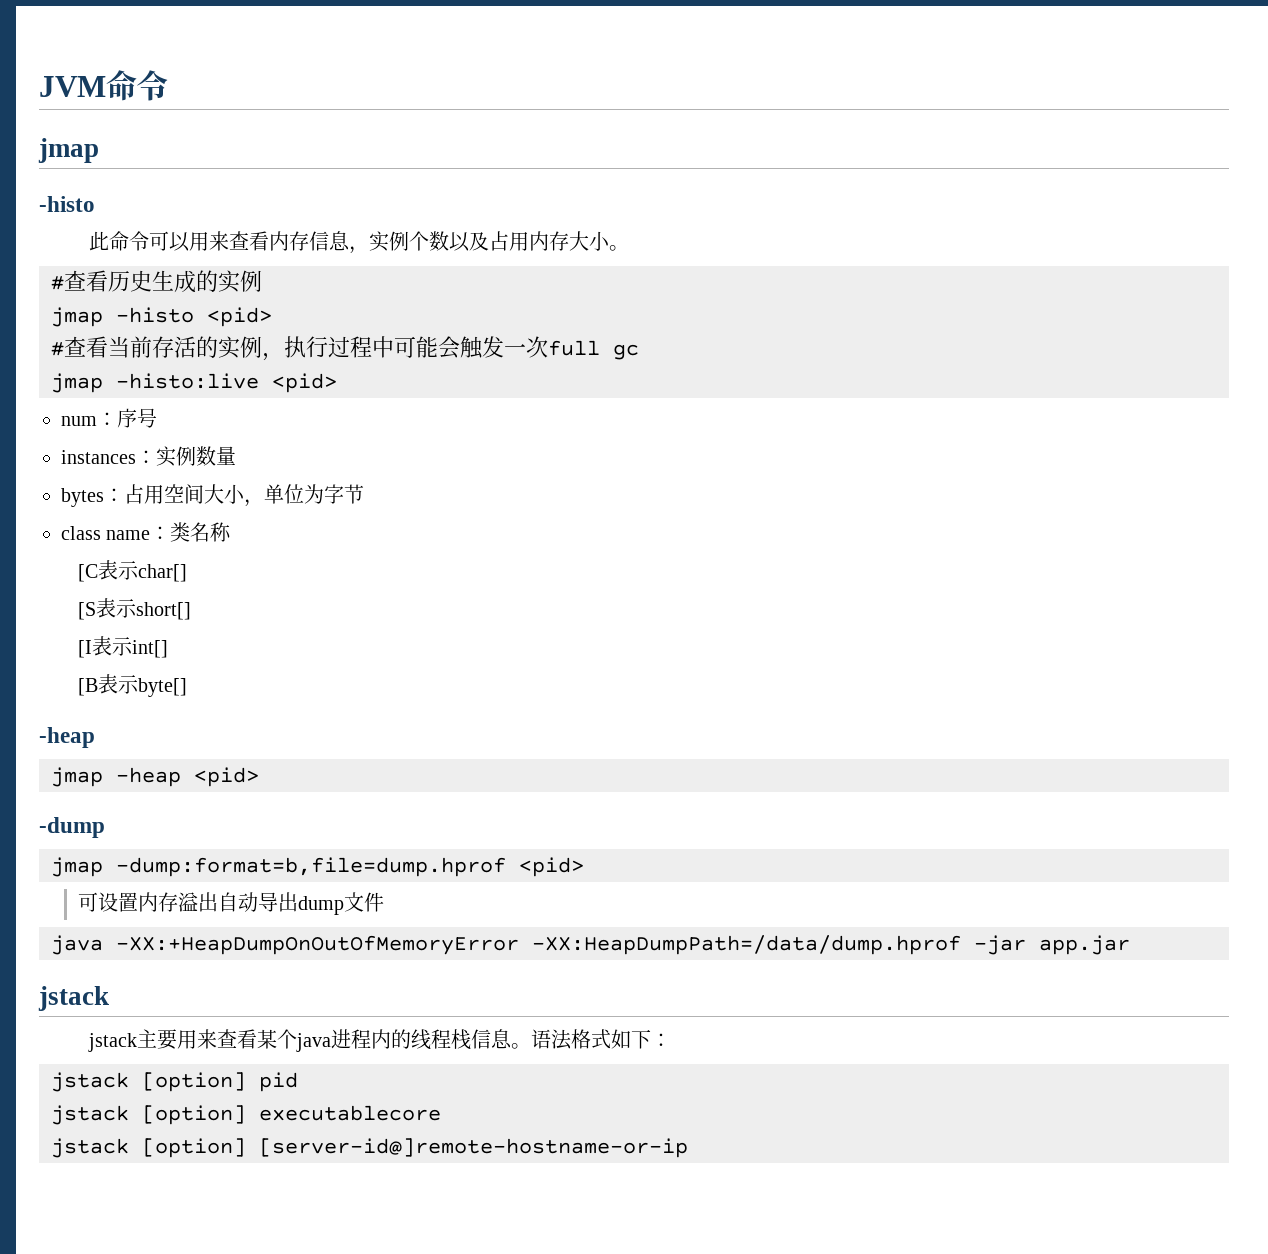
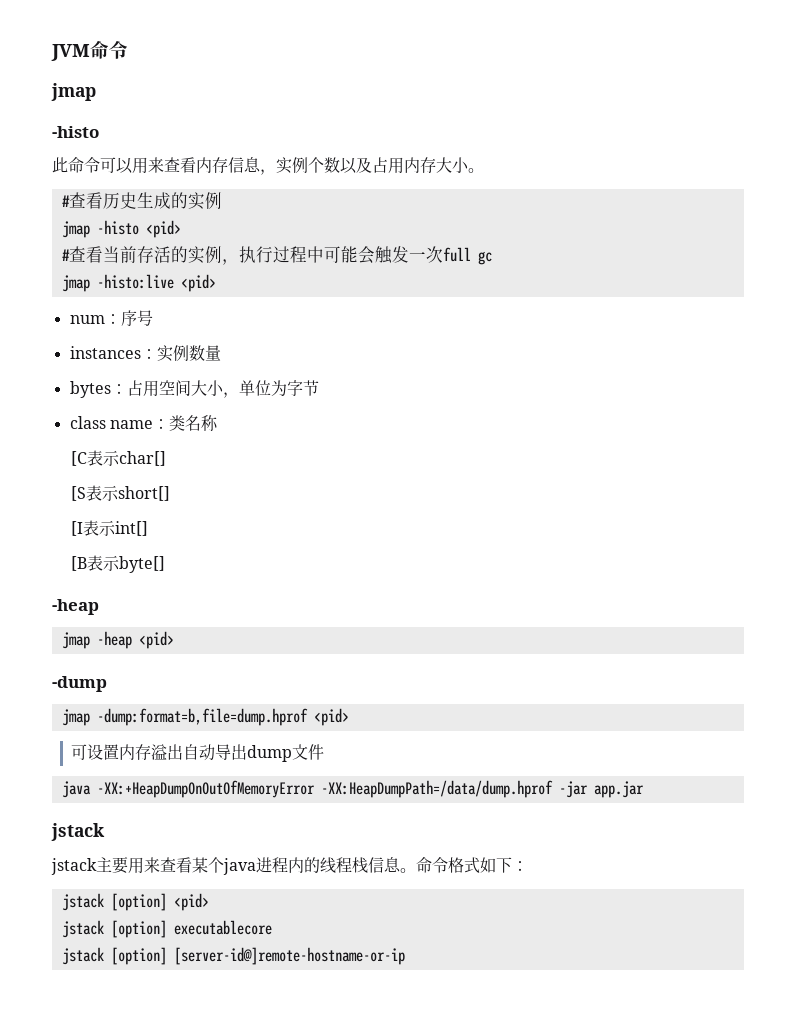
- 语法格式如下：
+ 命令格式如下：
- jstack [option] pid
+ jstack [option] <pid>

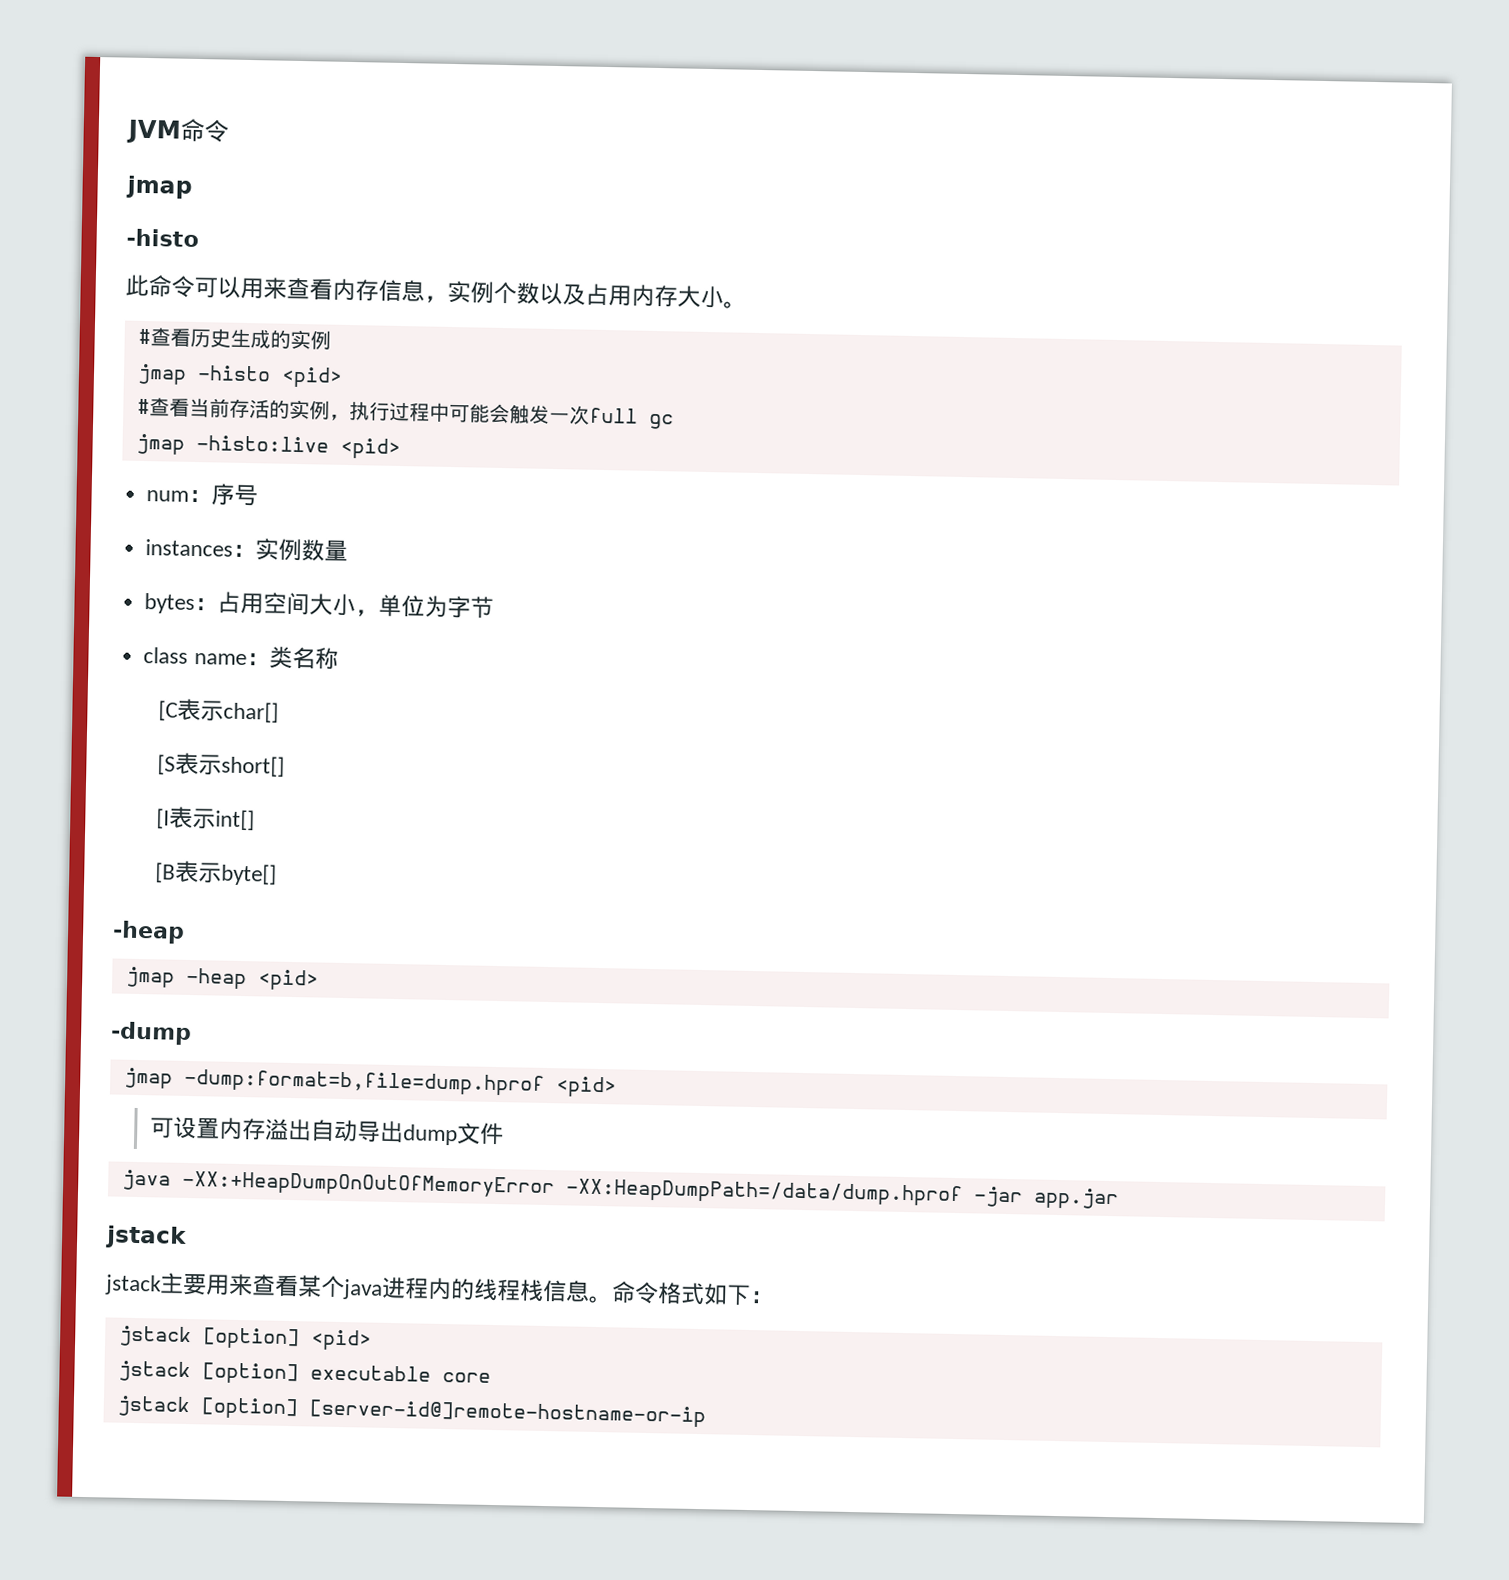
- jstack [option] executablecore
+ jstack [option] executable core

